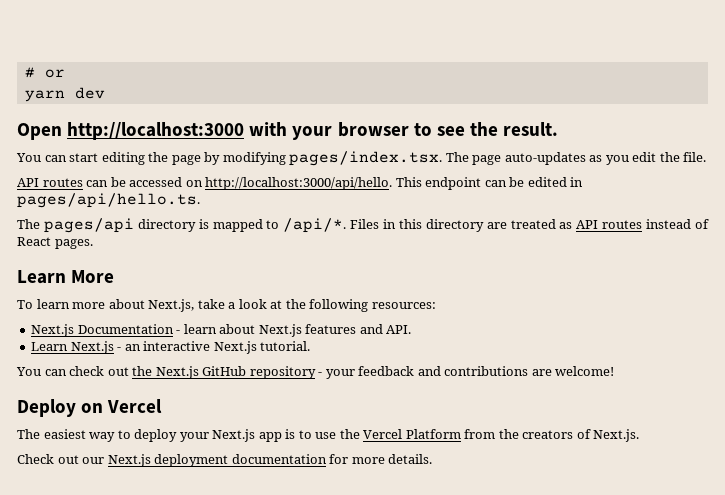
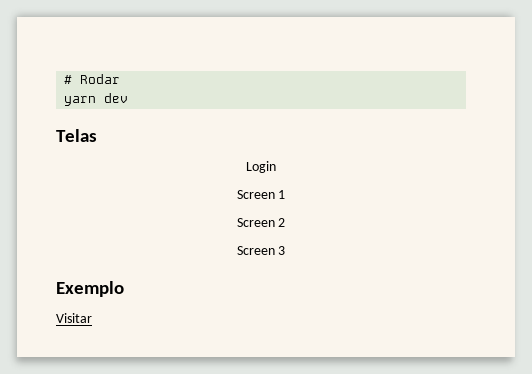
- # or
+ # Rodar
- Open http://localhost:3000 with your browser to see the result.
- You can start editing the page by modifying pages/index.tsx. The page auto-updates as you edit the file.
- API routes can be accessed on http://localhost:3000/api/hello. This endpoint can be edited in pages/api/hello.ts.
- The pages/api directory is mapped to /api/*. Files in this directory are treated as API routes instead of React pages.
- Learn More
- To learn more about Next.js, take a look at the following resources:
- Next.js Documentation - learn about Next.js features and API.
- Learn Next.js - an interactive Next.js tutorial.
- You can check out the Next.js GitHub repository - your feedback and contributions are welcome!
- Deploy on Vercel
- The easiest way to deploy your Next.js app is to use the Vercel Platform from the creators of Next.js.
- Check out our Next.js deployment documentation for more details.
+ Telas
+ Login
+ Screen 1
+ Screen 2
+ Screen 3
+ Exemplo
+ Visitar

